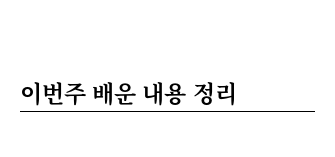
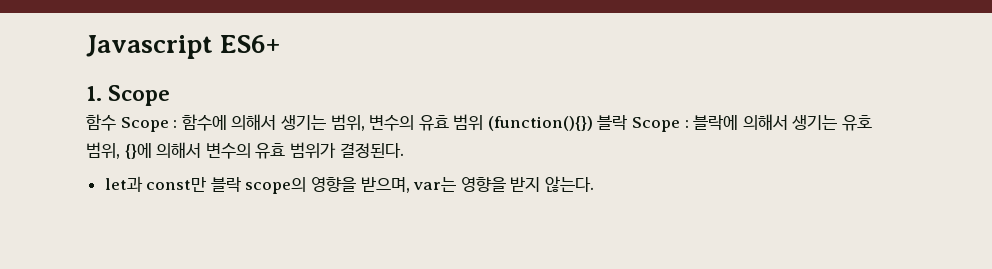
- 이번주 배운 내용 정리
+ Javascript ES6+
+ 1. Scope
+ 함수 Scope : 함수에 의해서 생기는 범위, 변수의 유효 범위 (function(){}) 블락 Scope : 블락에 의해서 생기는 유호 범위, {}에 의해서 변수의 유효 범위가 결정된다.
+ let과 const만 블락 scope의 영향을 받으며, var는 영향을 받지 않는다.

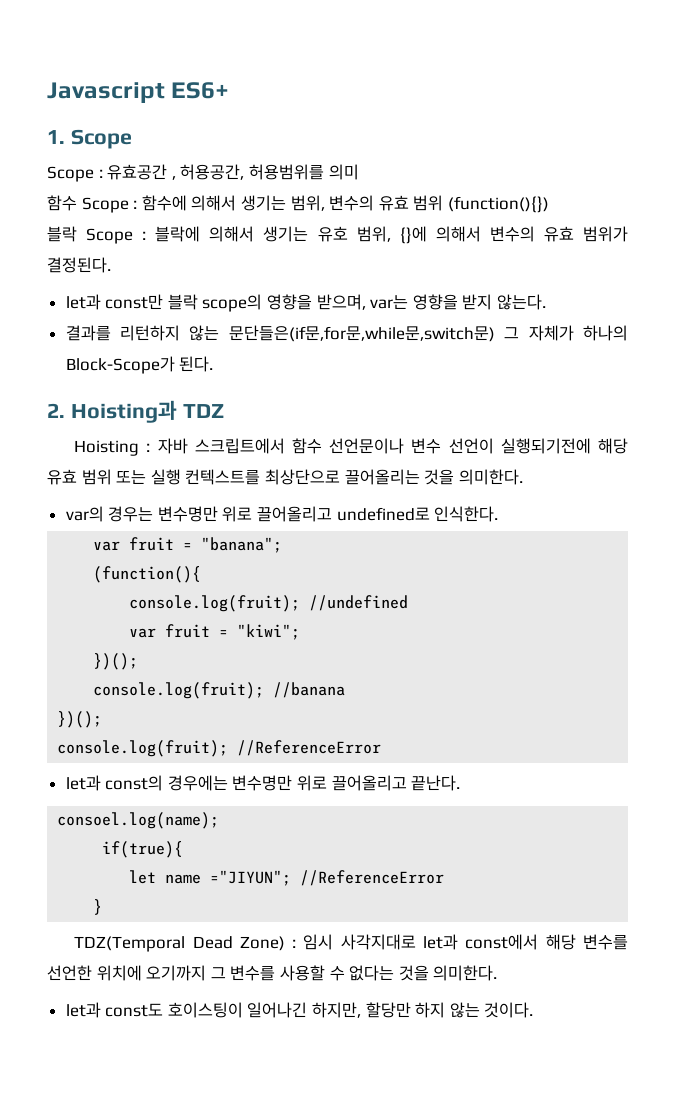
+ Scope : 유효공간 , 허용공간, 허용범위를 의미
- 함수 Scope : 함수에 의해서 생기는 범위, 변수의 유효 범위 (function(){}) 블락 Scope : 블락에 의해서 생기는 유호 범위, {}에 의해서 변수의 유효 범위가 결정된다.
+ 함수 Scope : 함수에 의해서 생기는 범위, 변수의 유효 범위 (function(){})
+ 블락 Scope : 블락에 의해서 생기는 유호 범위, {}에 의해서 변수의 유효 범위가 결정된다.
+ 결과를 리턴하지 않는 문단들은(if문,for문,while문,switch문) 그 자체가 하나의 Block-Scope가 된다.
+ 2. Hoisting과 TDZ
+ Hoisting : 자바 스크립트에서 함수 선언문이나 변수 선언이 실행되기전에 해당 유효 범위 또는 실행 컨텍스트를 최상단으로 끌어올리는 것을 의미한다.
+ var의 경우는 변수명만 위로 끌어올리고 undefined로 인식한다.
+ var fruit = "banana";
+ (function(){
+ console.log(fruit); //undefined
+ var fruit = "kiwi";
+ })();
+ console.log(fruit); //banana
+ })();
+ console.log(fruit); //ReferenceError
+ let과 const의 경우에는 변수명만 위로 끌어올리고 끝난다.
+ consoel.log(name);
+ if(true){
+ let name ="JIYUN"; //ReferenceError
+ }
+ TDZ(Temporal Dead Zone) : 임시 사각지대로 let과 const에서 해당 변수를 선언한 위치에 오기까지 그 변수를 사용할 수 없다는 것을 의미한다.
+ let과 const도 호이스팅이 일어나긴 하지만, 할당만 하지 않는 것이다.

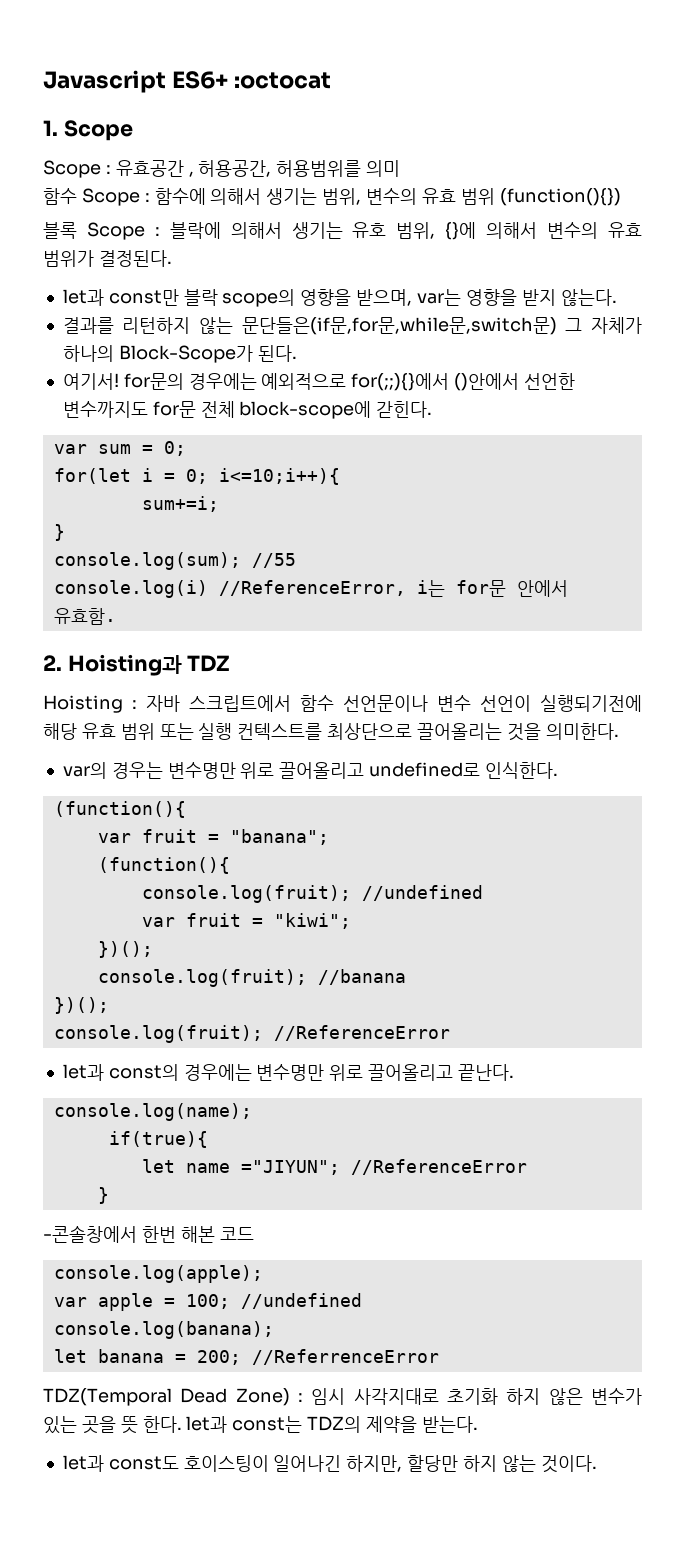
- Javascript ES6+
+ Javascript ES6+ :octocat
- 블락 Scope : 블락에 의해서 생기는 유호 범위, {}에 의해서 변수의 유효 범위가 결정된다.
+ 블록 Scope : 블락에 의해서 생기는 유호 범위, {}에 의해서 변수의 유효 범위가 결정된다.
+ 여기서! for문의 경우에는 예외적으로 for(;;){}에서 ()안에서 선언한 변수까지도 for문 전체 block-scope에 갇힌다.
+ var sum = 0;
+ for(let i = 0; i<=10;i++){
+ sum+=i;
+ }
+ console.log(sum); //55
+ console.log(i) //ReferenceError, i는 for문 안에서 유효함.
  var의 경우는 변수명만 위로 끌어올리고 undefined로 인식한다.
+ (function(){
- consoel.log(name);
+ console.log(name);
+ -콘솔창에서 한번 해본 코드
+ console.log(apple);
+ var apple = 100; //undefined
+ console.log(banana);
+ let banana = 200; //ReferrenceError
- TDZ(Temporal Dead Zone) : 임시 사각지대로 let과 const에서 해당 변수를 선언한 위치에 오기까지 그 변수를 사용할 수 없다는 것을 의미한다.
+ TDZ(Temporal Dead Zone) : 임시 사각지대로 초기화 하지 않은 변수가 있는 곳을 뜻 한다. let과 const는 TDZ의 제약을 받는다.

